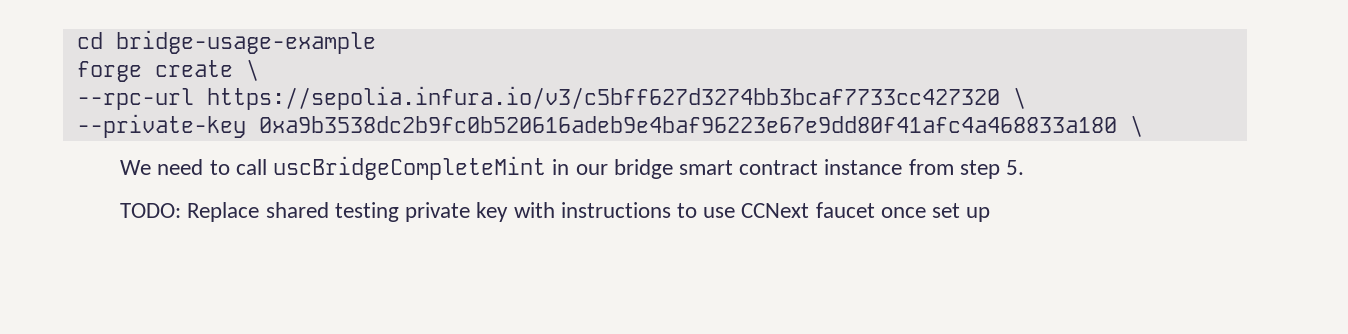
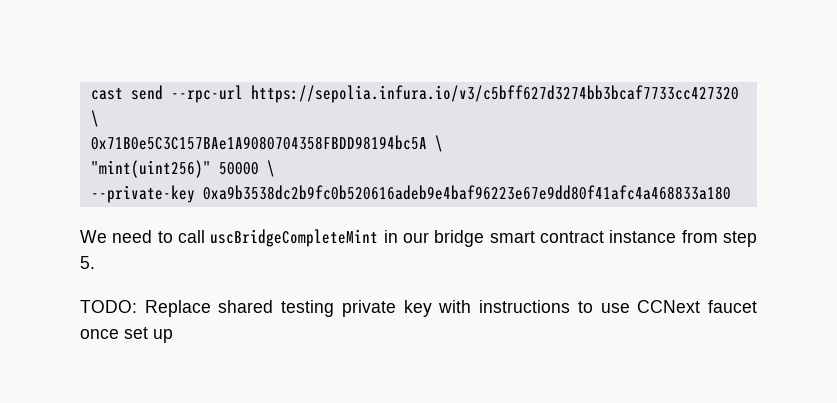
- cd bridge-usage-example
- forge create \
- --rpc-url https://sepolia.infura.io/v3/c5bff627d3274bb3bcaf7733cc427320 \
+ cast send --rpc-url https://sepolia.infura.io/v3/c5bff627d3274bb3bcaf7733cc427320 \
+ 0x71B0e5C3C157BAe1A9080704358FBDD98194bc5A \
+ "mint(uint256)" 50000 \
- --private-key 0xa9b3538dc2b9fc0b520616adeb9e4baf96223e67e9dd80f41afc4a468833a180 \
+ --private-key 0xa9b3538dc2b9fc0b520616adeb9e4baf96223e67e9dd80f41afc4a468833a180

